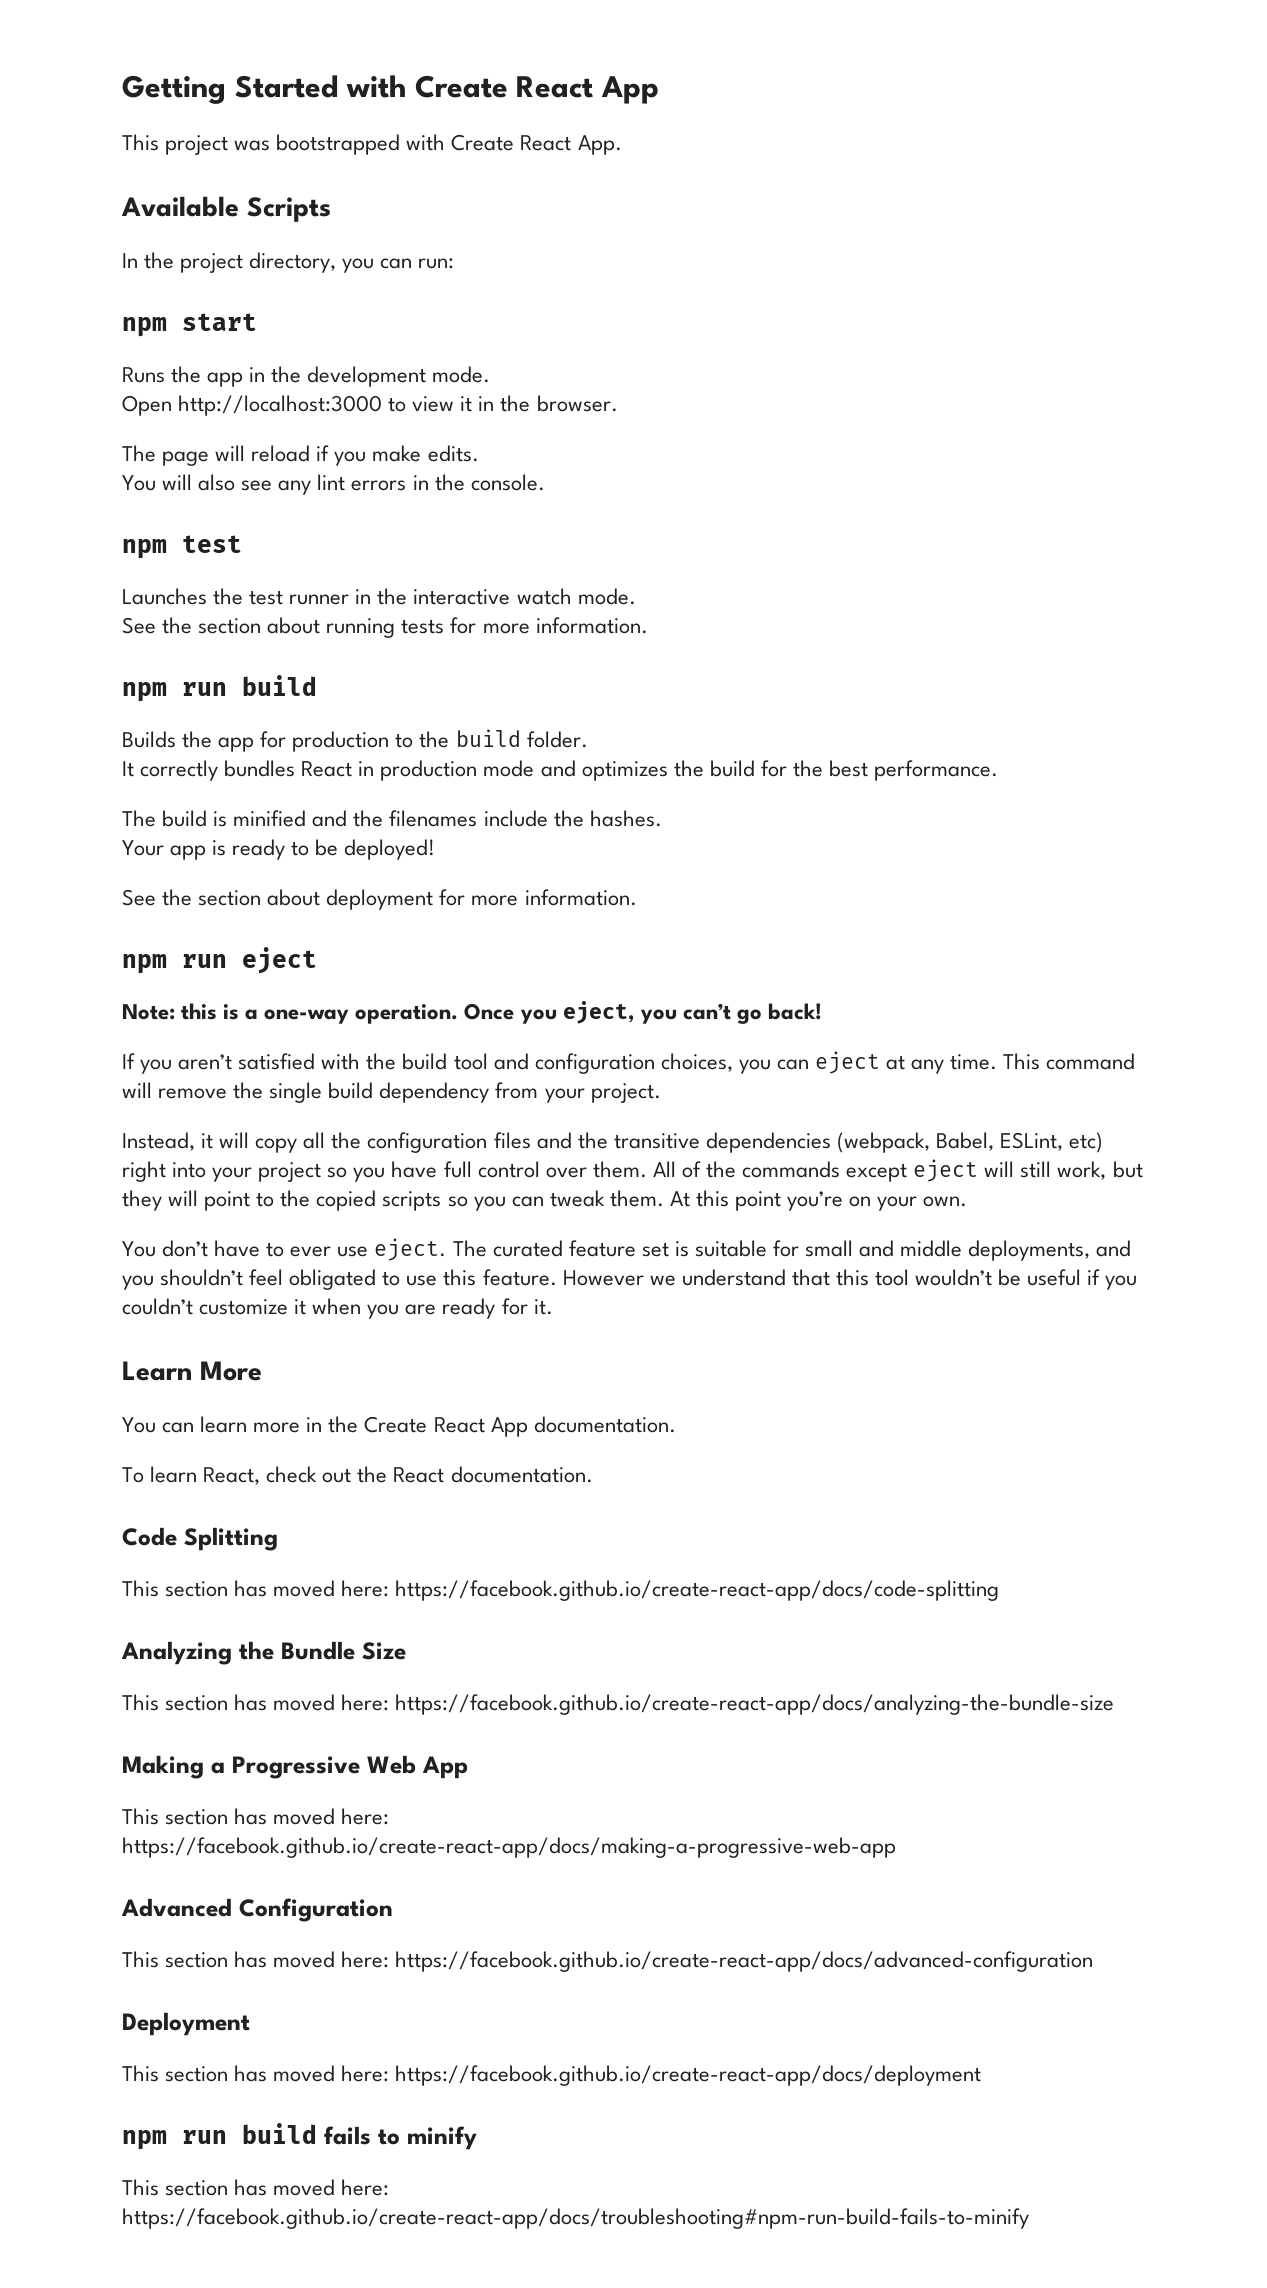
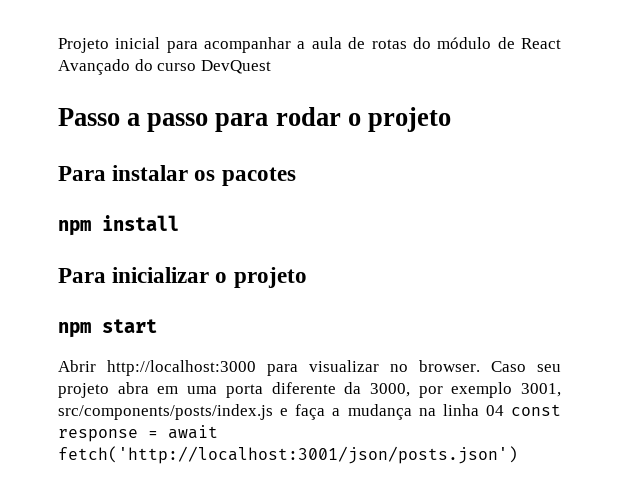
- Getting Started with Create React App
- This project was bootstrapped with Create React App.
- Available Scripts
- In the project directory, you can run:
+ Projeto inicial para acompanhar a aula de rotas do módulo de React Avançado do curso DevQuest
+ Passo a passo para rodar o projeto
+ Para instalar os pacotes
+ npm install
+ Para inicializar o projeto
  npm start
- Runs the app in the development mode.
- Open http://localhost:3000 to view it in the browser.
- The page will reload if you make edits.
- You will also see any lint errors in the console.
- npm test
- Launches the test runner in the interactive watch mode.
- See the section about running tests for more information.
- npm run build
- Builds the app for production to the build folder.
- It correctly bundles React in production mode and optimizes the build for the best performance.
- The build is minified and the filenames include the hashes.
- Your app is ready to be deployed!
- See the section about deployment for more information.
- npm run eject
- Note: this is a one-way operation. Once you eject, you can’t go back!
- If you aren’t satisfied with the build tool and configuration choices, you can eject at any time. This command will remove the single build dependency from your project.
- Instead, it will copy all the configuration files and the transitive dependencies (webpack, Babel, ESLint, etc) right into your project so you have full control over them. All of the commands except eject will still work, but they will point to the copied scripts so you can tweak them. At this point you’re on your own.
- You don’t have to ever use eject. The curated feature set is suitable for small and middle deployments, and you shouldn’t feel obligated to use this feature. However we understand that this tool wouldn’t be useful if you couldn’t customize it when you are ready for it.
- Learn More
- You can learn more in the Create React App documentation.
- To learn React, check out the React documentation.
- Code Splitting
- This section has moved here: https://facebook.github.io/create-react-app/docs/code-splitting
- Analyzing the Bundle Size
- This section has moved here: https://facebook.github.io/create-react-app/docs/analyzing-the-bundle-size
- Making a Progressive Web App
- This section has moved here: https://facebook.github.io/create-react-app/docs/making-a-progressive-web-app
- Advanced Configuration
- This section has moved here: https://facebook.github.io/create-react-app/docs/advanced-configuration
- Deployment
- This section has moved here: https://facebook.github.io/create-react-app/docs/deployment
- npm run build fails to minify
- This section has moved here: https://facebook.github.io/create-react-app/docs/troubleshooting#npm-run-build-fails-to-minify
+ Abrir http://localhost:3000 para visualizar no browser. Caso seu projeto abra em uma porta diferente da 3000, por exemplo 3001, src/components/posts/index.js e faça a mudança na linha 04 const response = await fetch('http://localhost:3001/json/posts.json')

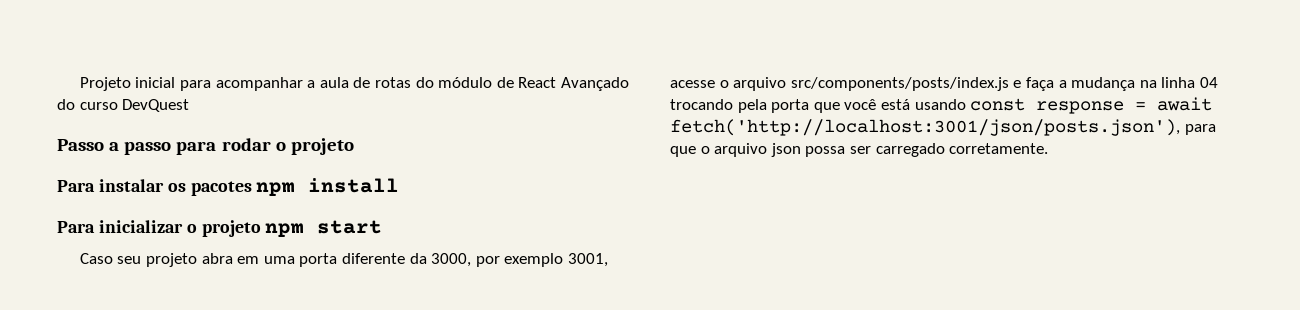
- Para instalar os pacotes
- npm install
+ Para instalar os pacotes npm install
- Para inicializar o projeto
- npm start
+ Para inicializar o projeto npm start
- Abrir http://localhost:3000 para visualizar no browser. Caso seu projeto abra em uma porta diferente da 3000, por exemplo 3001, src/components/posts/index.js e faça a mudança na linha 04 const response = await fetch('http://localhost:3001/json/posts.json')
+ Caso seu projeto abra em uma porta diferente da 3000, por exemplo 3001, acesse o arquivo src/components/posts/index.js e faça a mudança na linha 04 trocando pela porta que você está usando const response = await fetch('http://localhost:3001/json/posts.json'), para que o arquivo json possa ser carregado corretamente.

